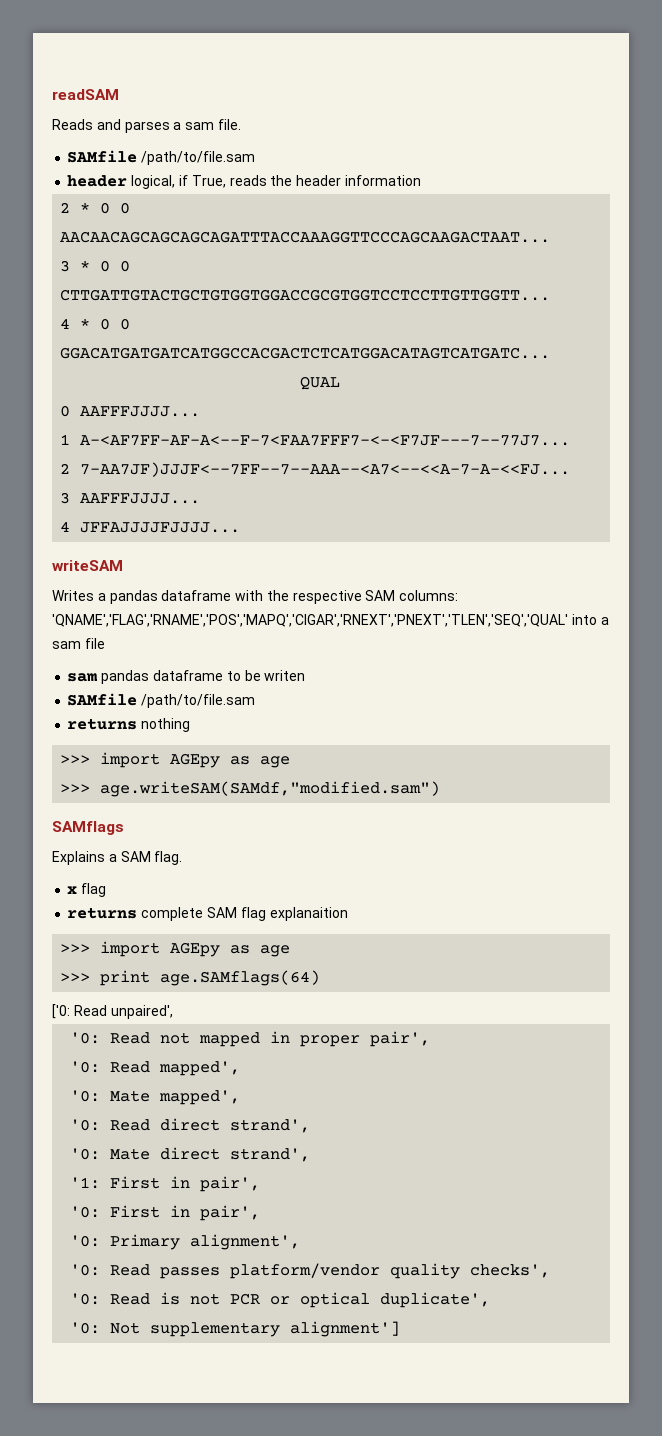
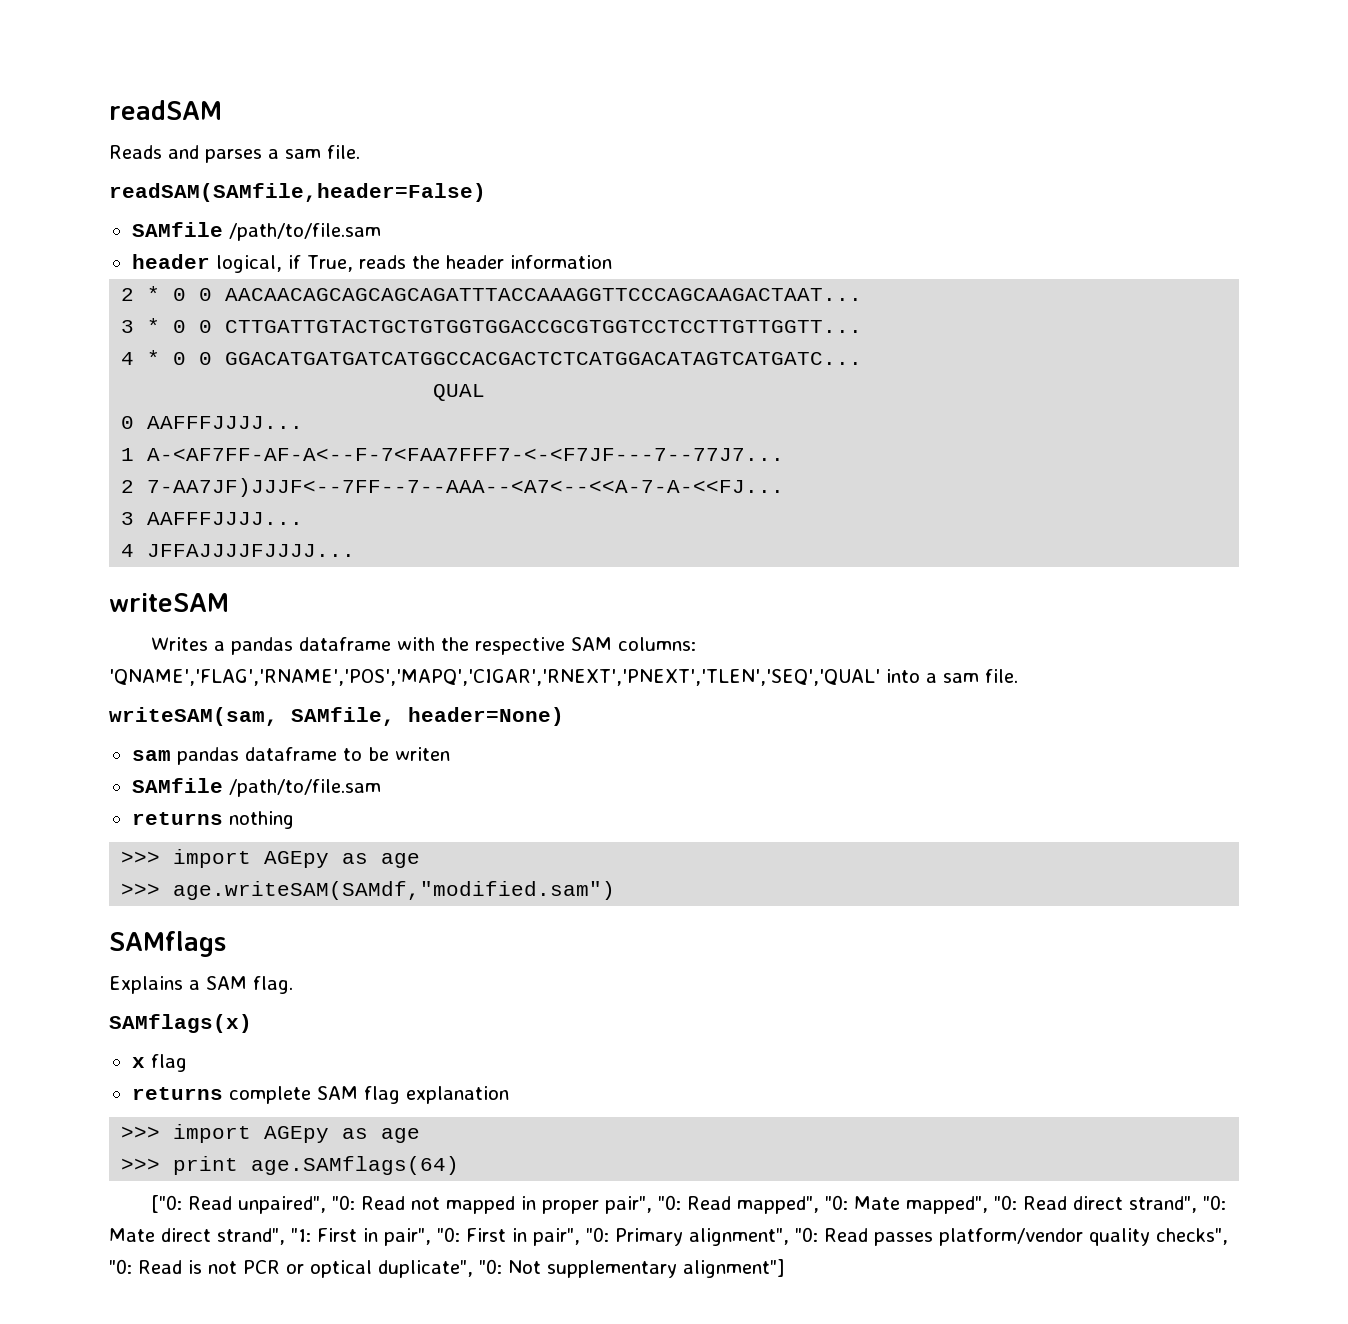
+ readSAM(SAMfile,header=False)
- Writes a pandas dataframe with the respective SAM columns: 'QNAME','FLAG','RNAME','POS','MAPQ','CIGAR','RNEXT','PNEXT','TLEN','SEQ','QUAL' into a sam file
+ Writes a pandas dataframe with the respective SAM columns: 'QNAME','FLAG','RNAME','POS','MAPQ','CIGAR','RNEXT','PNEXT','TLEN','SEQ','QUAL' into a sam file.
+ writeSAM(sam, SAMfile, header=None)
+ SAMflags(x)
- returns complete SAM flag explanaition
+ returns complete SAM flag explanation
- ['0: Read unpaired',
- '0: Read not mapped in proper pair',
- '0: Read mapped',
- '0: Mate mapped',
- '0: Read direct strand',
- '0: Mate direct strand',
- '1: First in pair',
- '0: First in pair',
- '0: Primary alignment',
- '0: Read passes platform/vendor quality checks',
- '0: Read is not PCR or optical duplicate',
- '0: Not supplementary alignment']
+ ["0: Read unpaired", "0: Read not mapped in proper pair", "0: Read mapped", "0: Mate mapped", "0: Read direct strand", "0: Mate direct strand", "1: First in pair", "0: First in pair", "0: Primary alignment", "0: Read passes platform/vendor quality checks", "0: Read is not PCR or optical duplicate", "0: Not supplementary alignment"]

